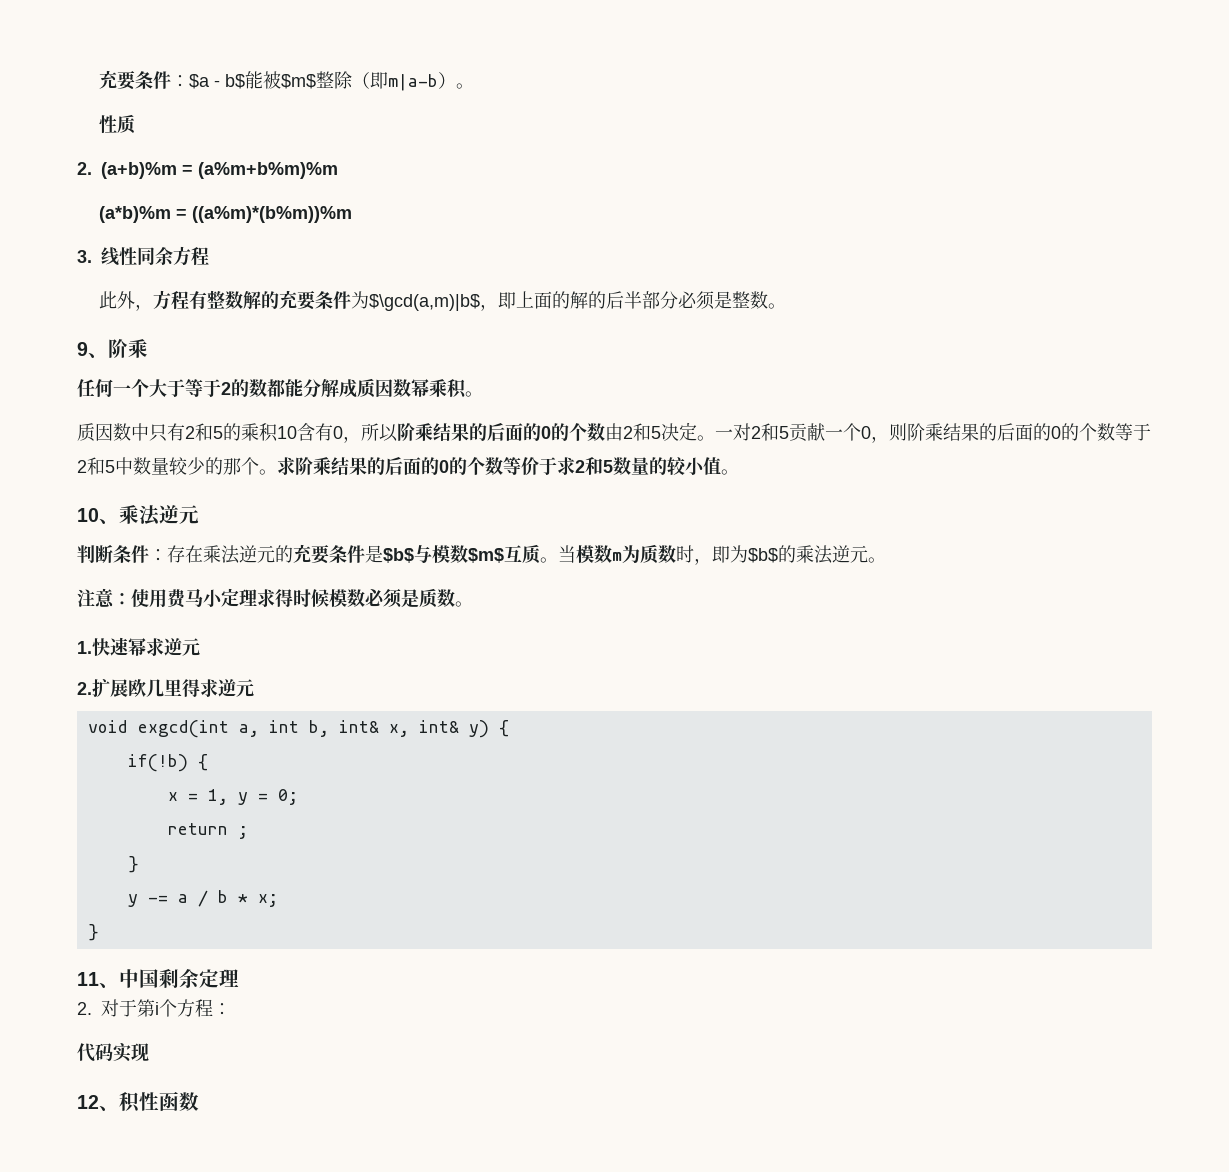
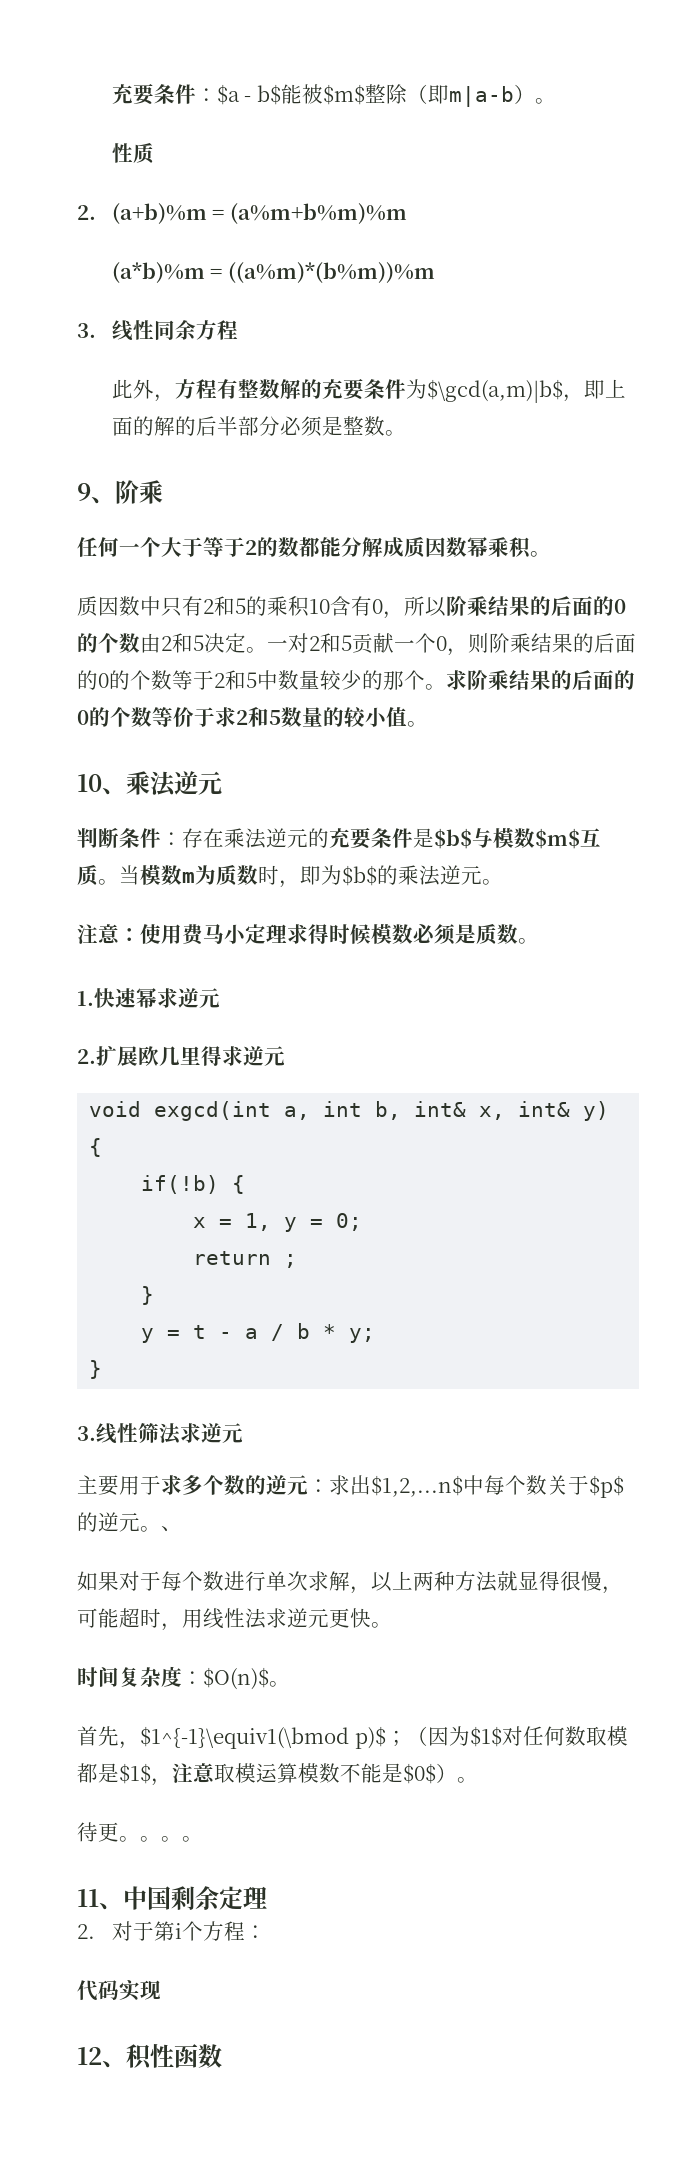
- y -= a / b * x;
+ y = t - a / b * y;
  }
+ 3.线性筛法求逆元
+ 主要用于求多个数的逆元：求出$1,2,...n$中每个数关于$p$的逆元。、
+ 如果对于每个数进行单次求解，以上两种方法就显得很慢，可能超时，用线性法求逆元更快。
+ 时间复杂度：$O(n)$。
+ 首先，$1^{-1}\equiv1(\bmod p)$；（因为$1$对任何数取模都是$1$，注意取模运算模数不能是$0$）。
+ 待更。。。。

